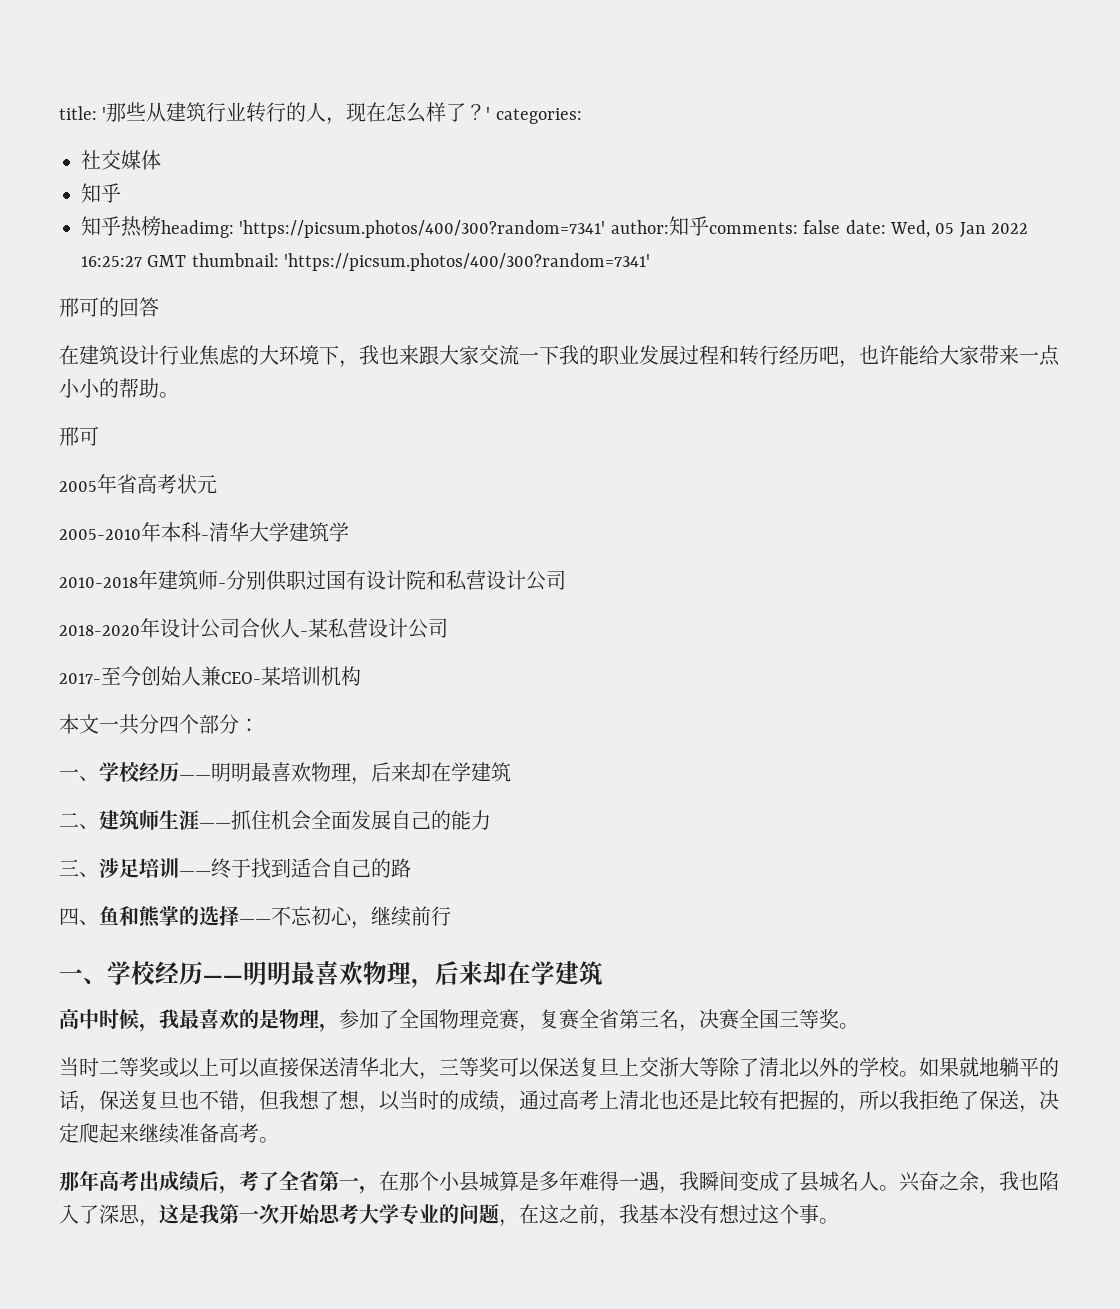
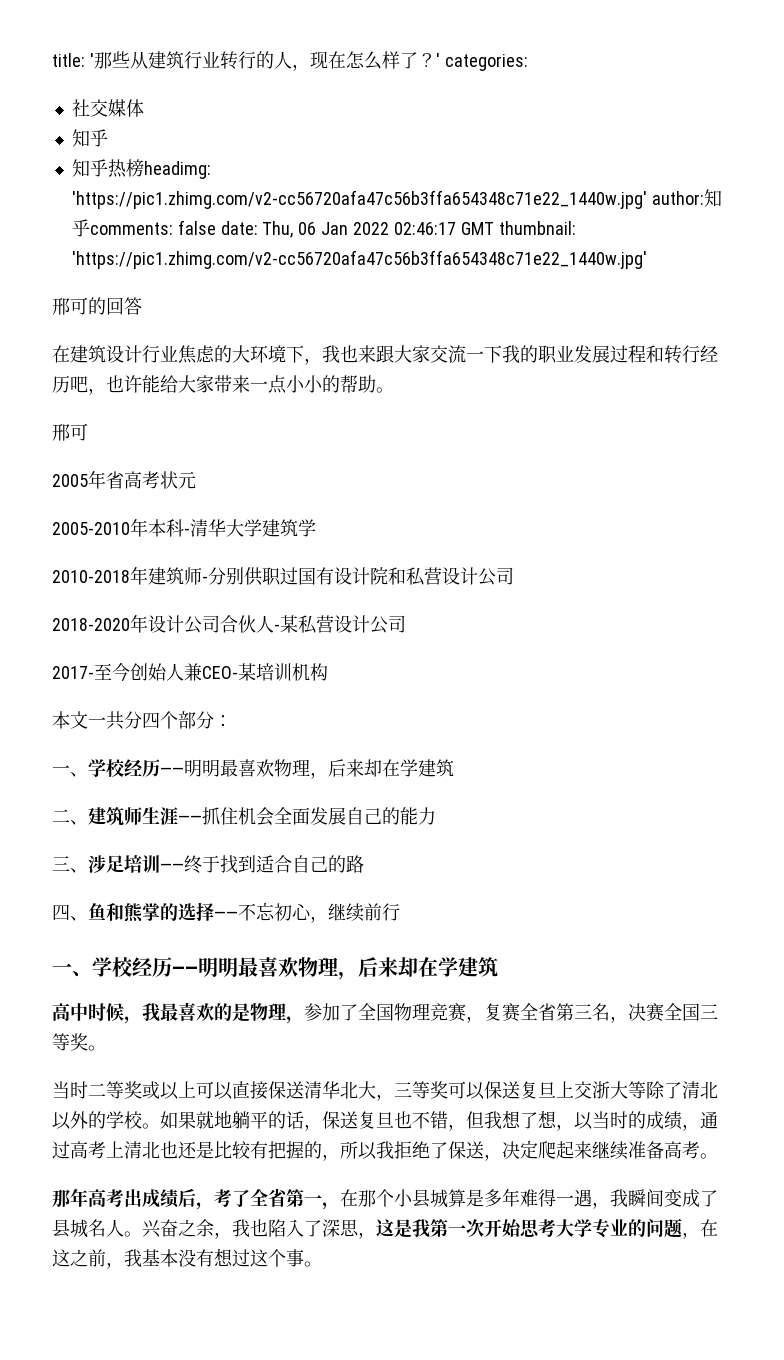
- 知乎热榜headimg: 'https://picsum.photos/400/300?random=7341' author:知乎comments: false date: Wed, 05 Jan 2022 16:25:27 GMT thumbnail: 'https://picsum.photos/400/300?random=7341'
+ 知乎热榜headimg: 'https://pic1.zhimg.com/v2-cc56720afa47c56b3ffa654348c71e22_1440w.jpg' author:知乎comments: false date: Thu, 06 Jan 2022 02:46:17 GMT thumbnail: 'https://pic1.zhimg.com/v2-cc56720afa47c56b3ffa654348c71e22_1440w.jpg'

